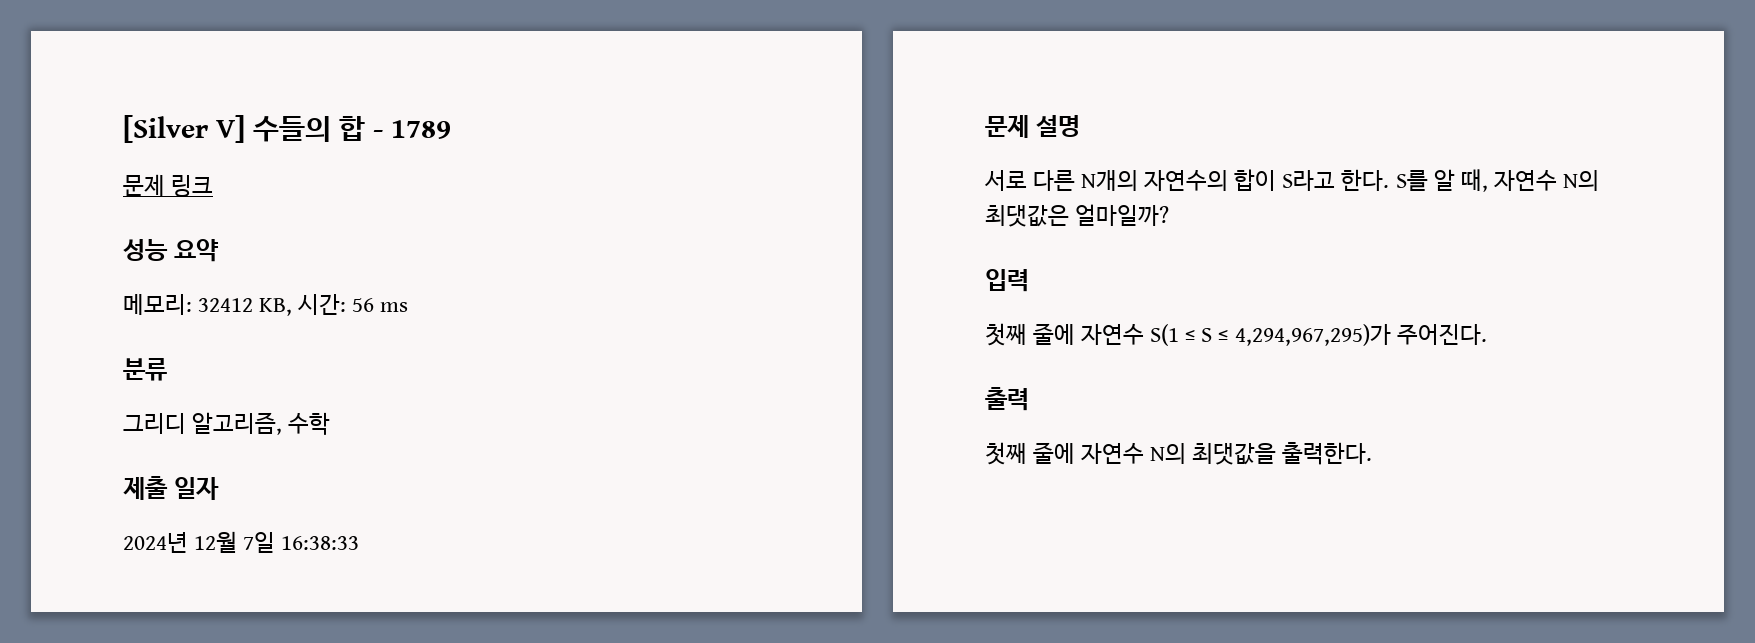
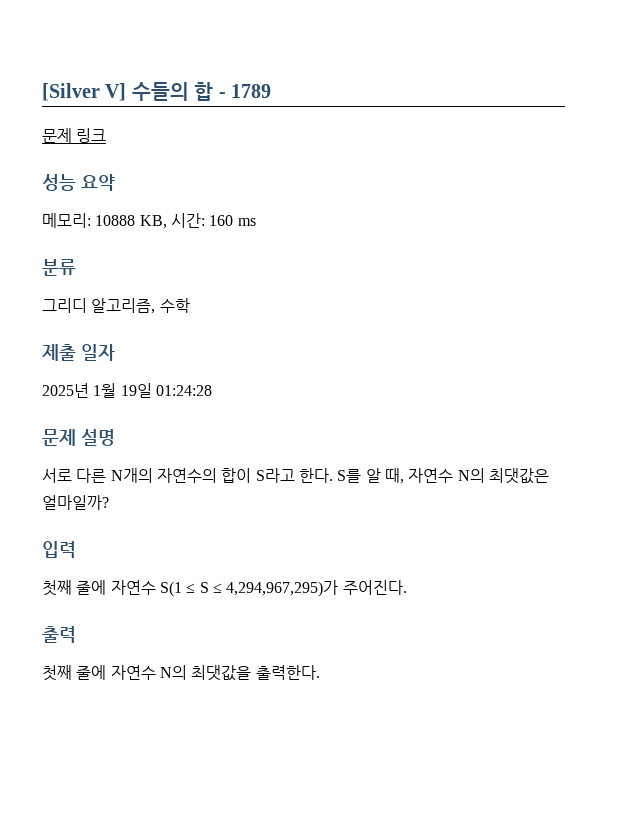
- 메모리: 32412 KB, 시간: 56 ms
+ 메모리: 10888 KB, 시간: 160 ms
- 2024년 12월 7일 16:38:33
+ 2025년 1월 19일 01:24:28

